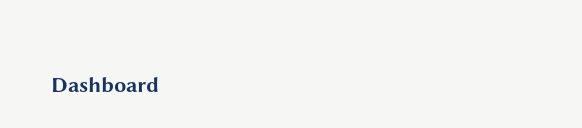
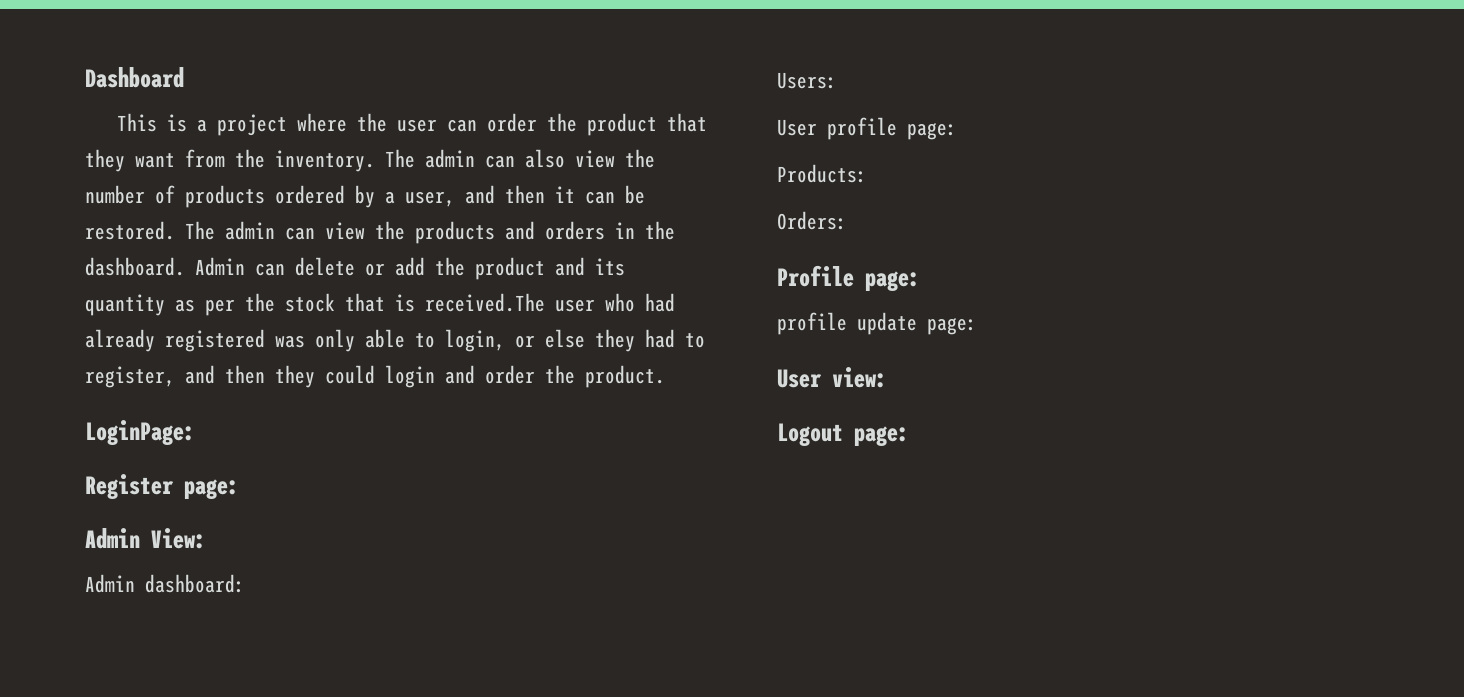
+ This is a project where the user can order the product that they want from the inventory. The admin can also view the number of products ordered by a user, and then it can be restored. The admin can view the products and orders in the dashboard. Admin can delete or add the product and its quantity as per the stock that is received.The user who had already registered was only able to login, or else they had to register, and then they could login and order the product.
+ LoginPage:
+ Register page:
+ Admin View:
+ Admin dashboard:
+ Users:
+ User profile page:
+ Products:
+ Orders:
+ Profile page:
+ profile update page:
+ User view:
+ Logout page:

